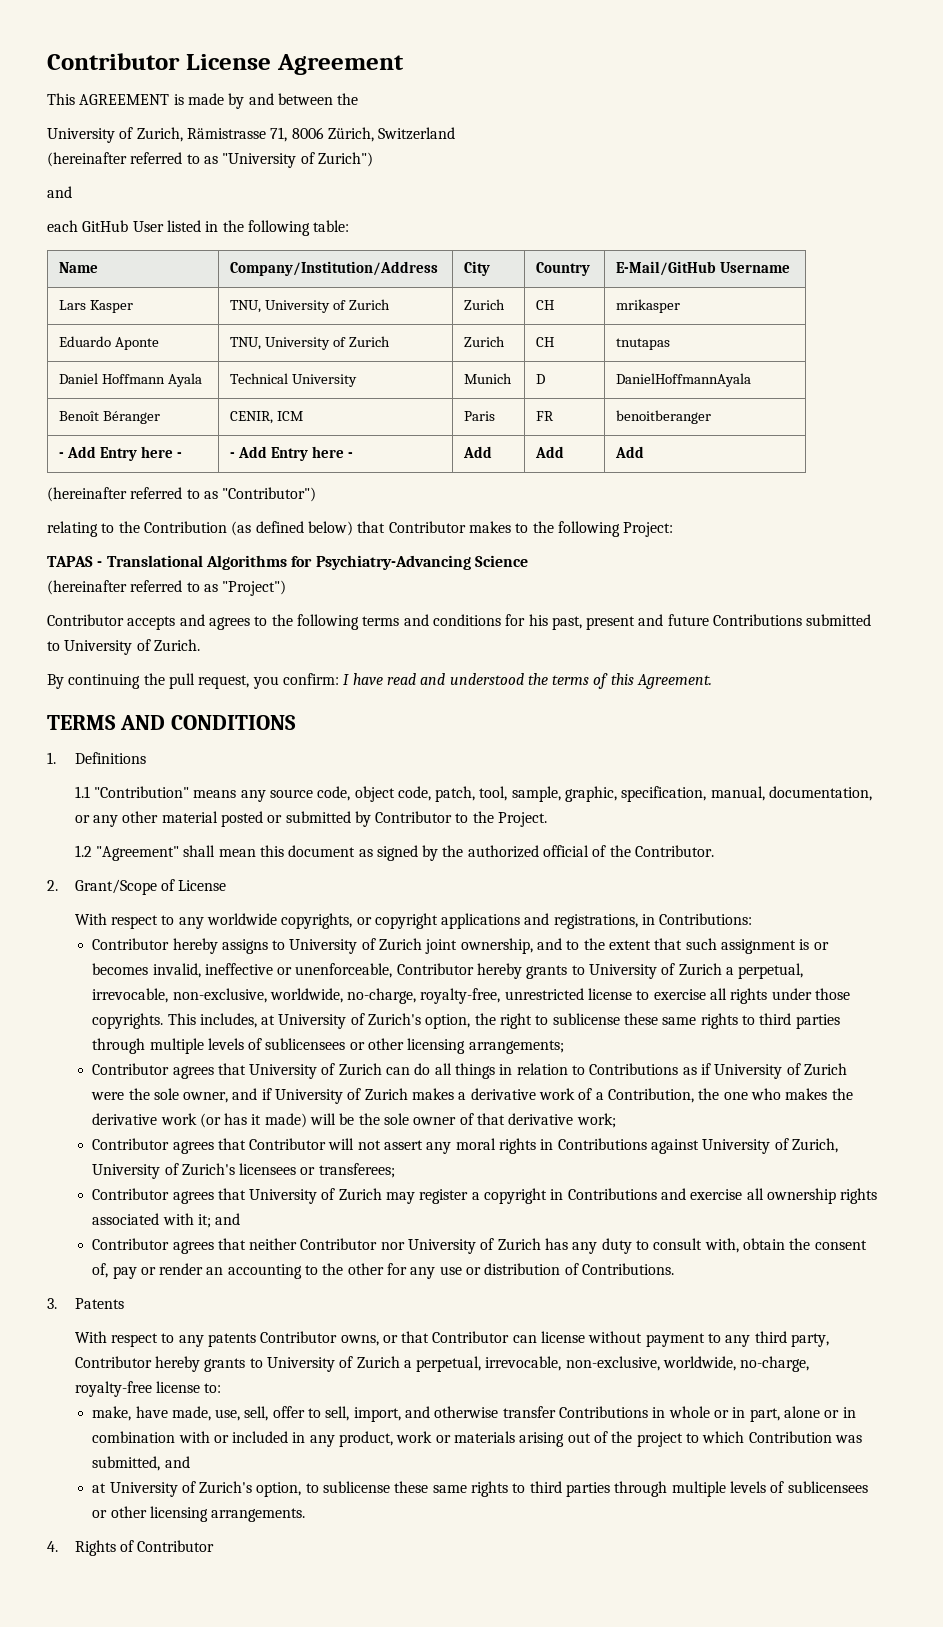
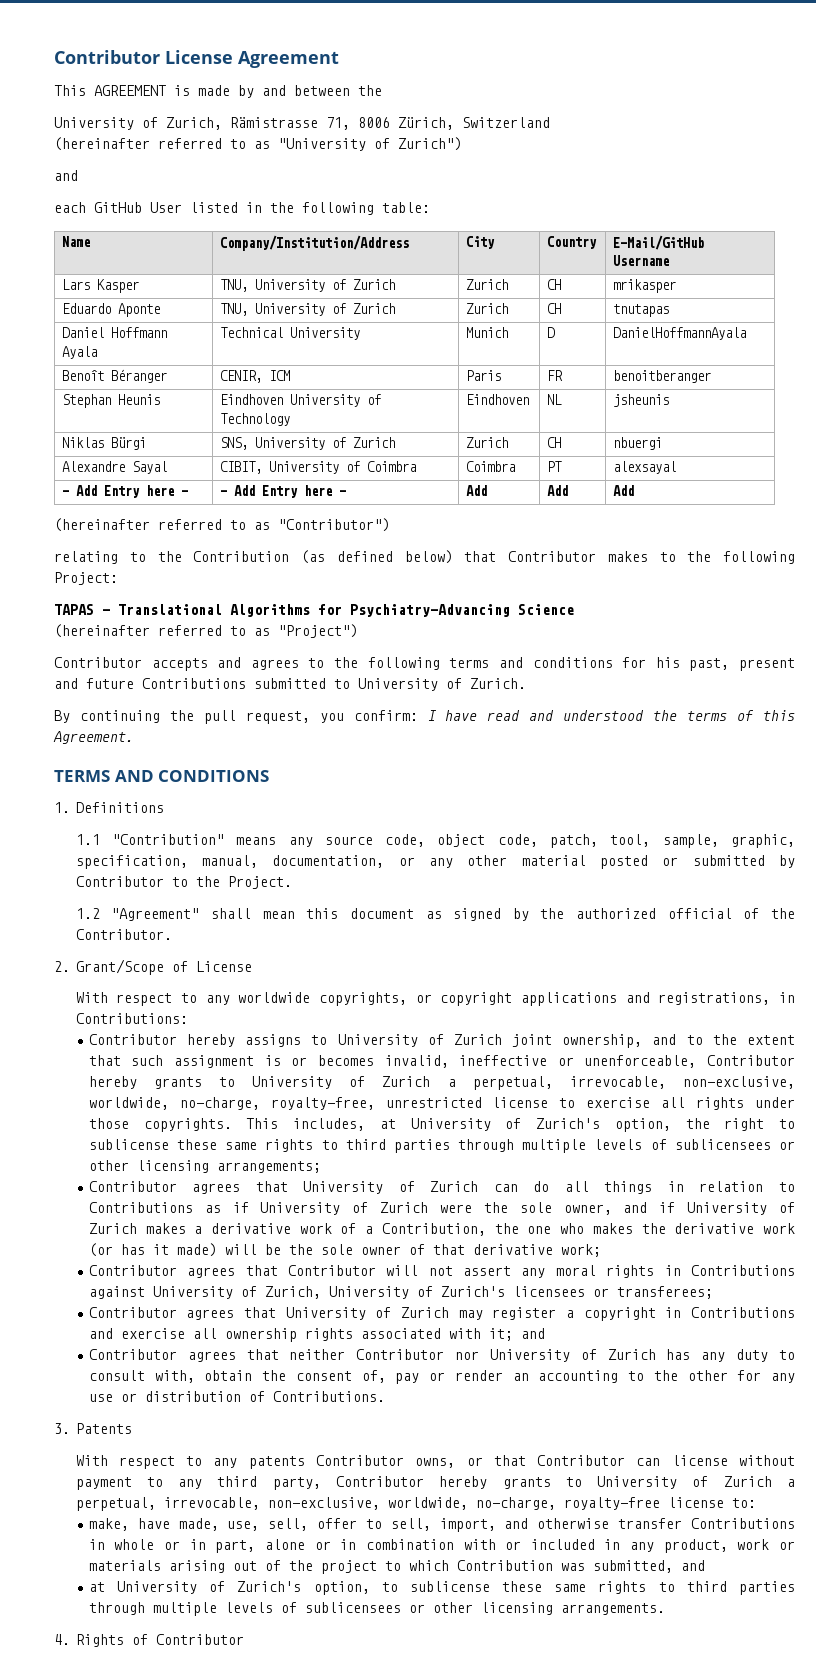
+ Stephan Heunis | Eindhoven University of Technology | Eindhoven | NL | jsheunis
+ Niklas Bürgi | SNS, University of Zurich | Zurich | CH | nbuergi
+ Alexandre Sayal | CIBIT, University of Coimbra | Coimbra | PT | alexsayal

